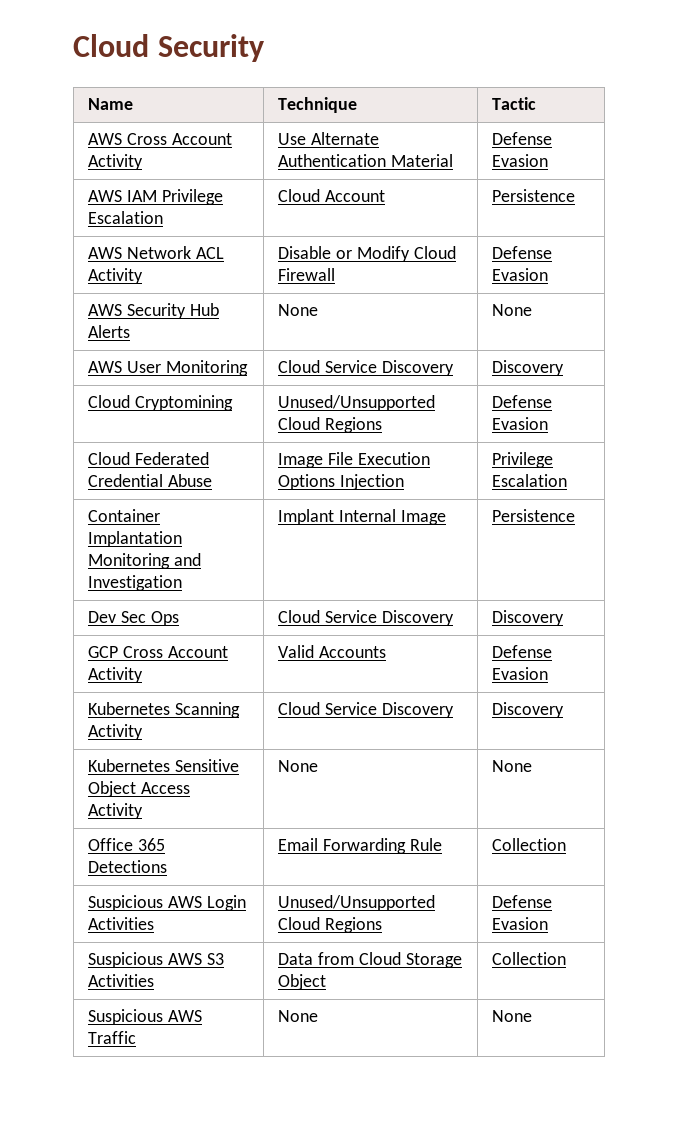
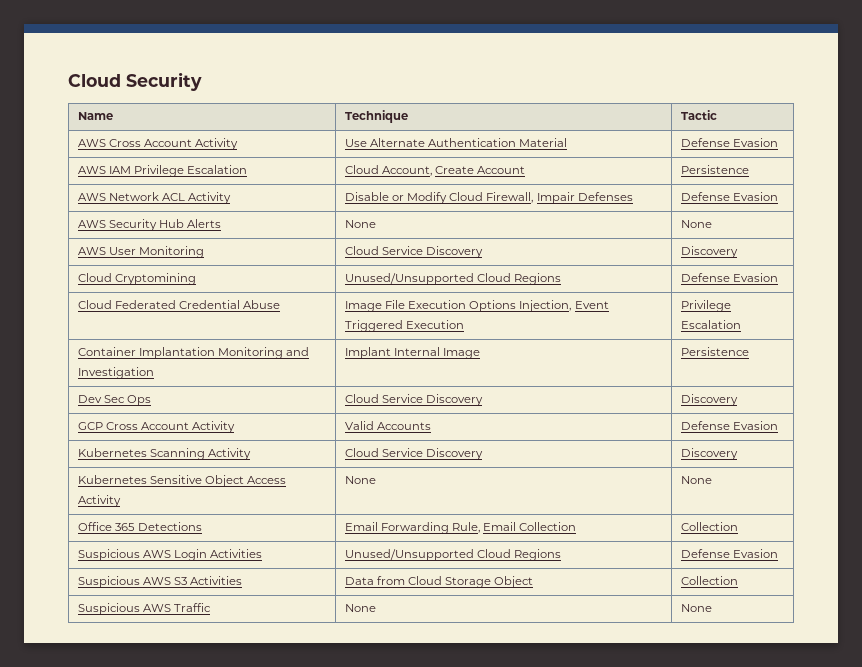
- AWS IAM Privilege Escalation | Cloud Account | Persistence
+ AWS IAM Privilege Escalation | Cloud Account, Create Account | Persistence
- AWS Network ACL Activity | Disable or Modify Cloud Firewall | Defense Evasion
+ AWS Network ACL Activity | Disable or Modify Cloud Firewall, Impair Defenses | Defense Evasion
- Cloud Federated Credential Abuse | Image File Execution Options Injection | Privilege Escalation
+ Cloud Federated Credential Abuse | Image File Execution Options Injection, Event Triggered Execution | Privilege Escalation
- Office 365 Detections | Email Forwarding Rule | Collection
+ Office 365 Detections | Email Forwarding Rule, Email Collection | Collection

